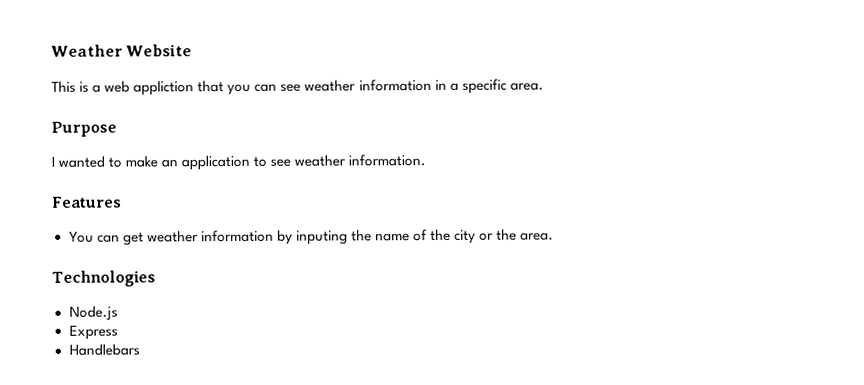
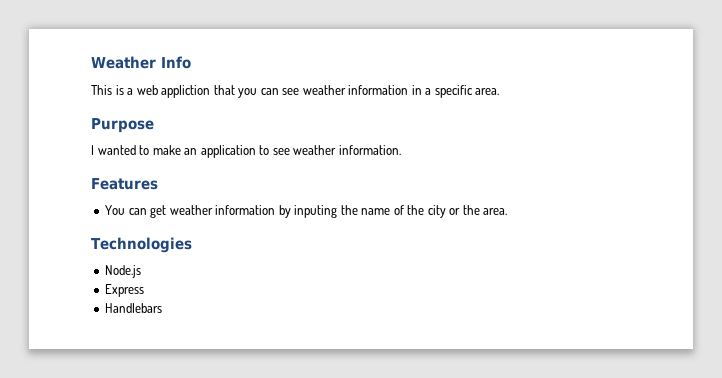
- Weather Website
+ Weather Info

